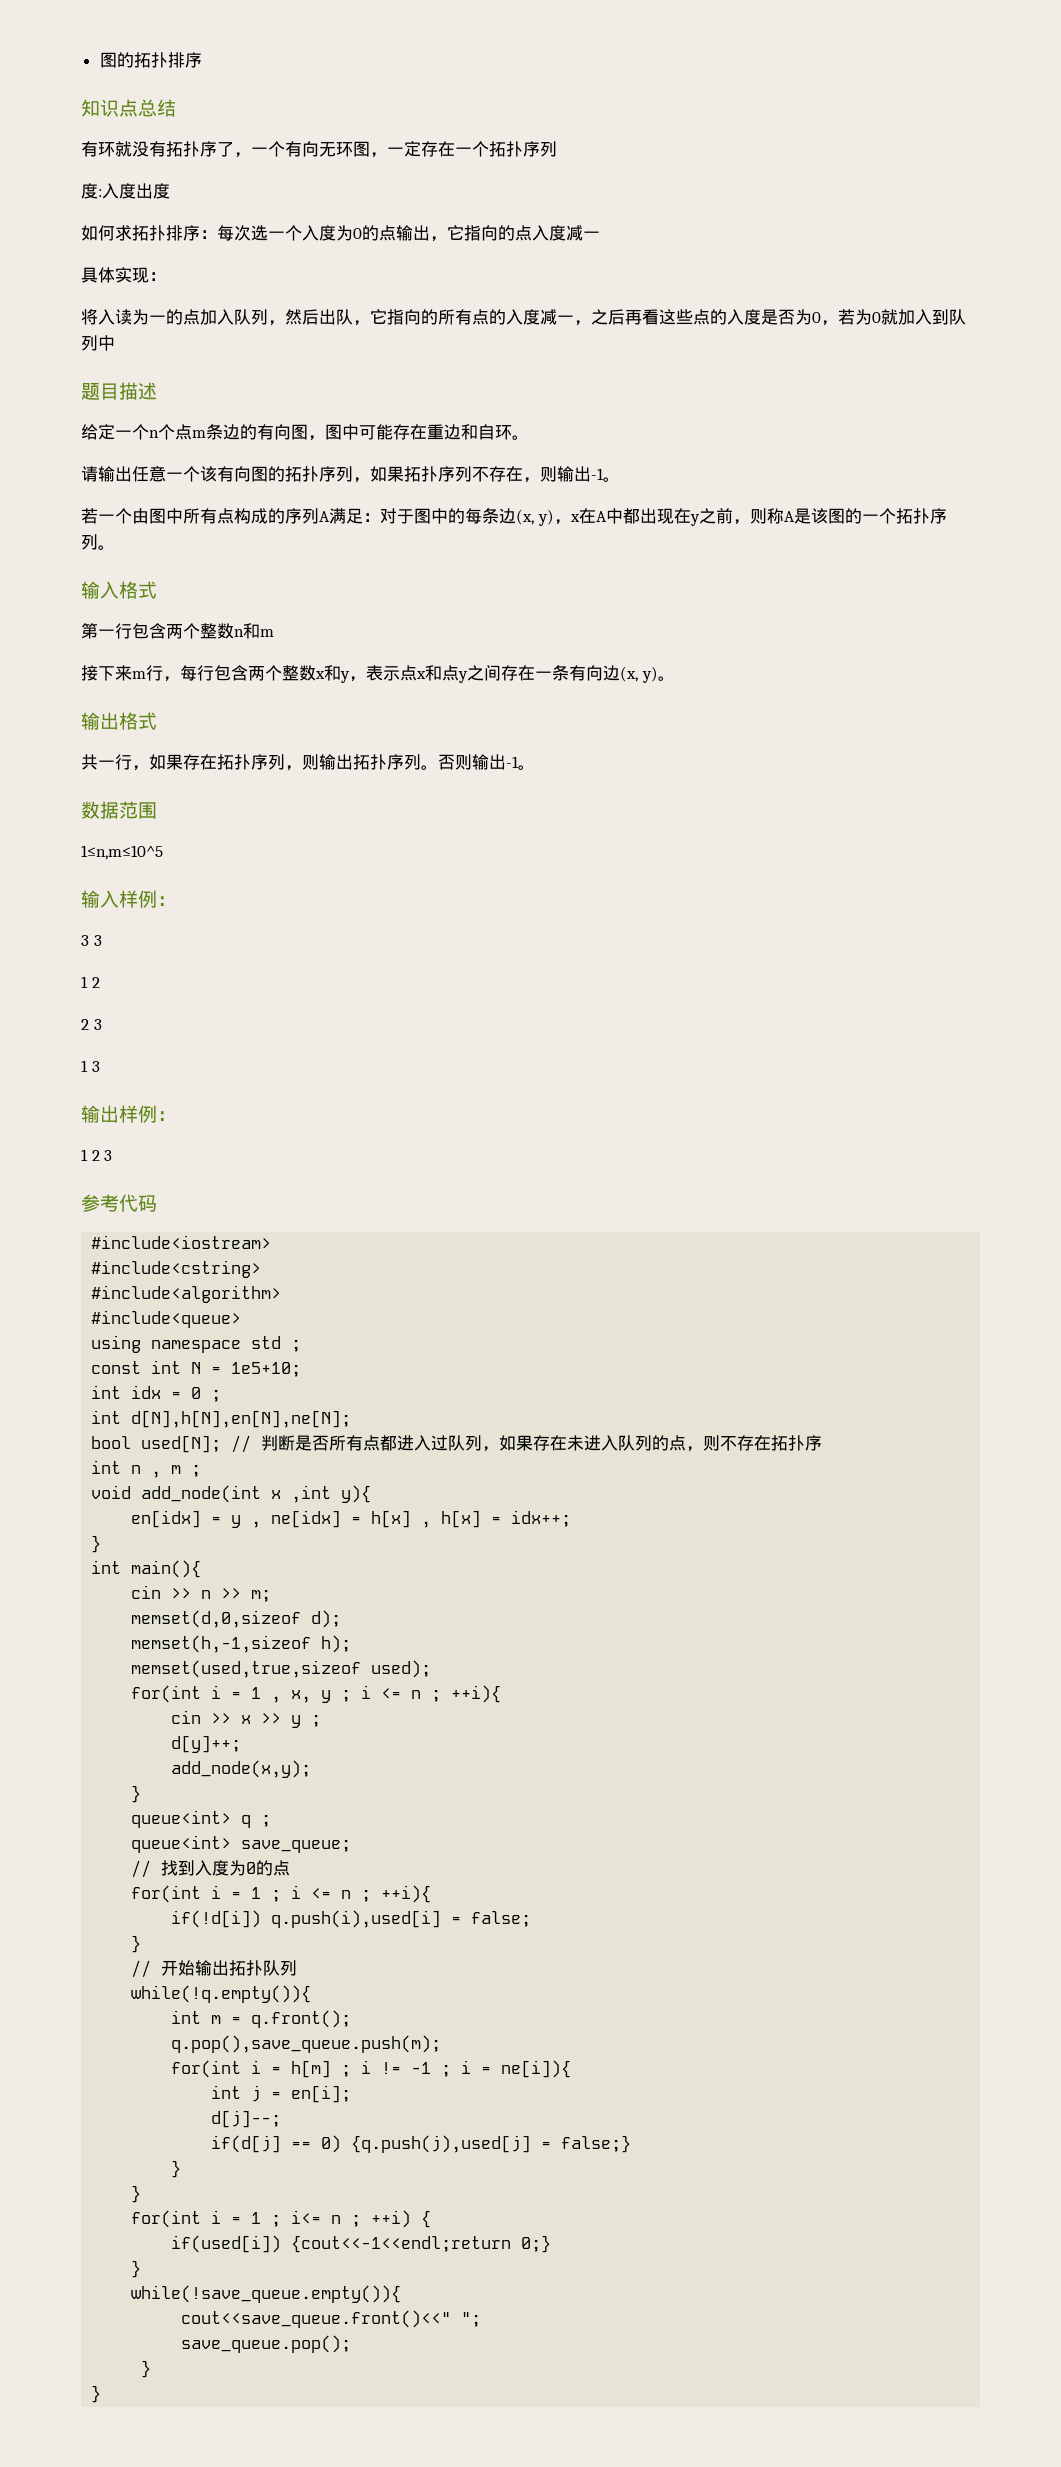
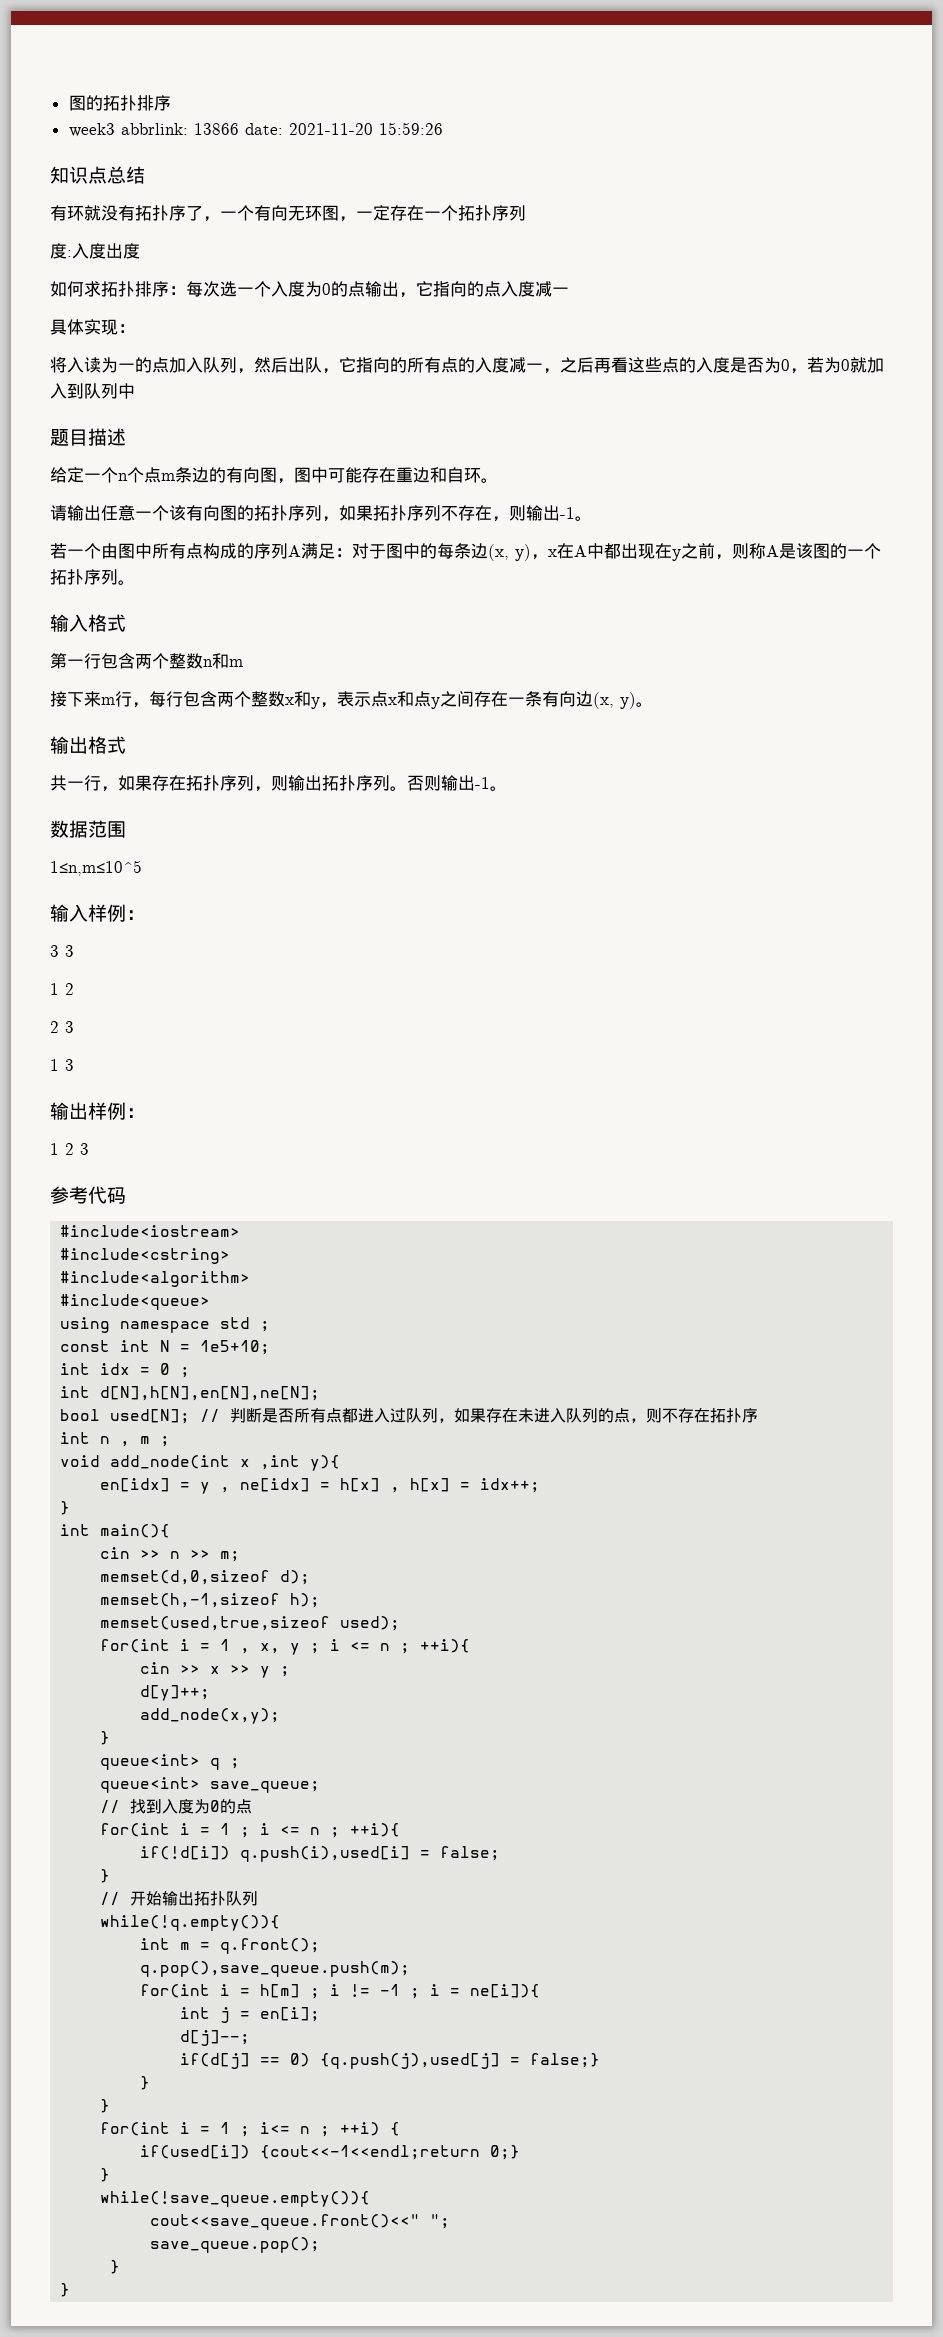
+ week3 abbrlink: 13866 date: 2021-11-20 15:59:26

